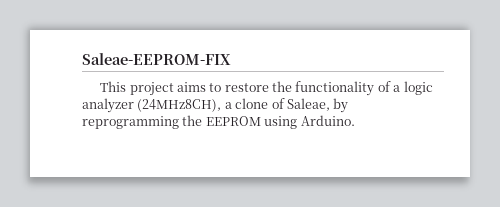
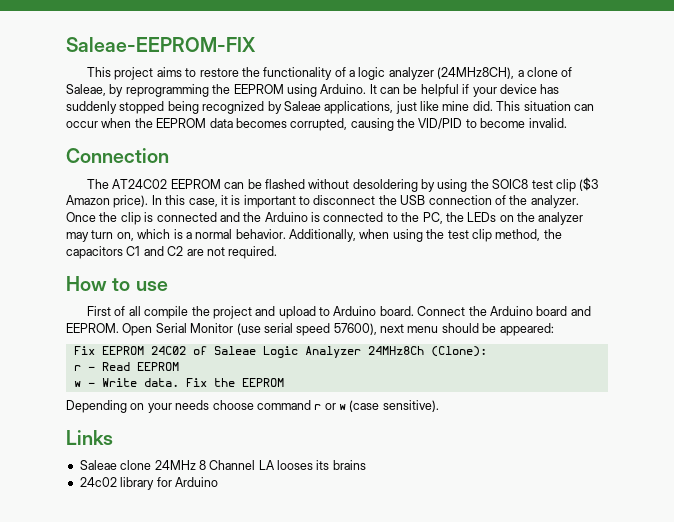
+ It can be helpful if your device has suddenly stopped being recognized by Saleae applications, just like mine did. This situation can occur when the EEPROM data becomes corrupted, causing the VID/PID to become invalid.
+ Connection
+ The AT24C02 EEPROM can be flashed without desoldering by using the SOIC8 test clip ($3 Amazon price). In this case, it is important to disconnect the USB connection of the analyzer. Once the clip is connected and the Arduino is connected to the PC, the LEDs on the analyzer may turn on, which is a normal behavior. Additionally, when using the test clip method, the capacitors C1 and C2 are not required.
+ How to use
+ First of all compile the project and upload to Arduino board. Connect the Arduino board and EEPROM. Open Serial Monitor (use serial speed 57600), next menu should be appeared:
+ Fix EEPROM 24C02 of Saleae Logic Analyzer 24MHz8Ch (Clone):
+ r - Read EEPROM
+ w - Write data. Fix the EEPROM
+ Depending on your needs choose command r or w (case sensitive).
+ Links
+ Saleae clone 24MHz 8 Channel LA looses its brains
+ 24c02 library for Arduino

